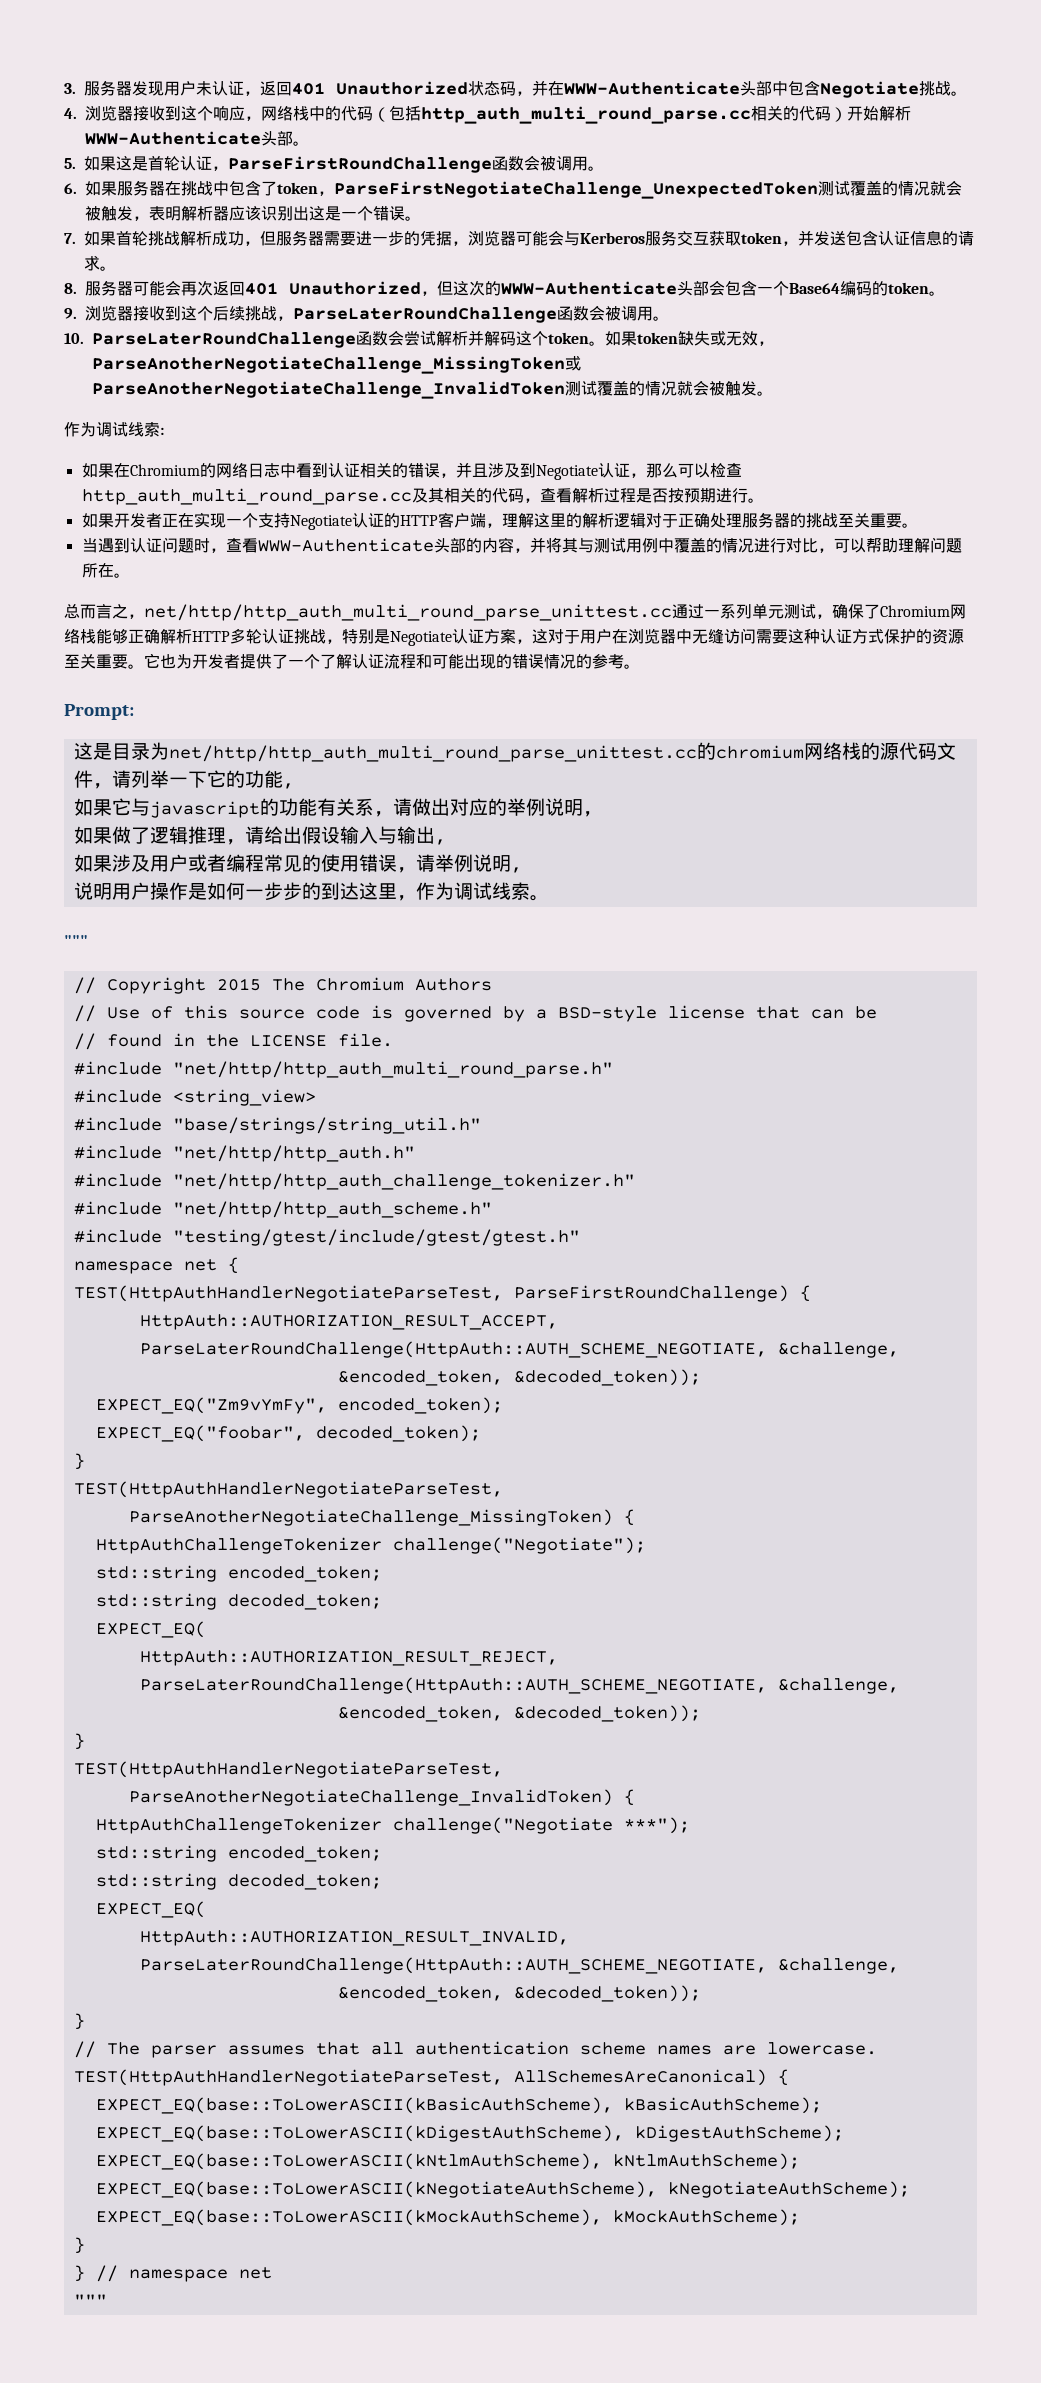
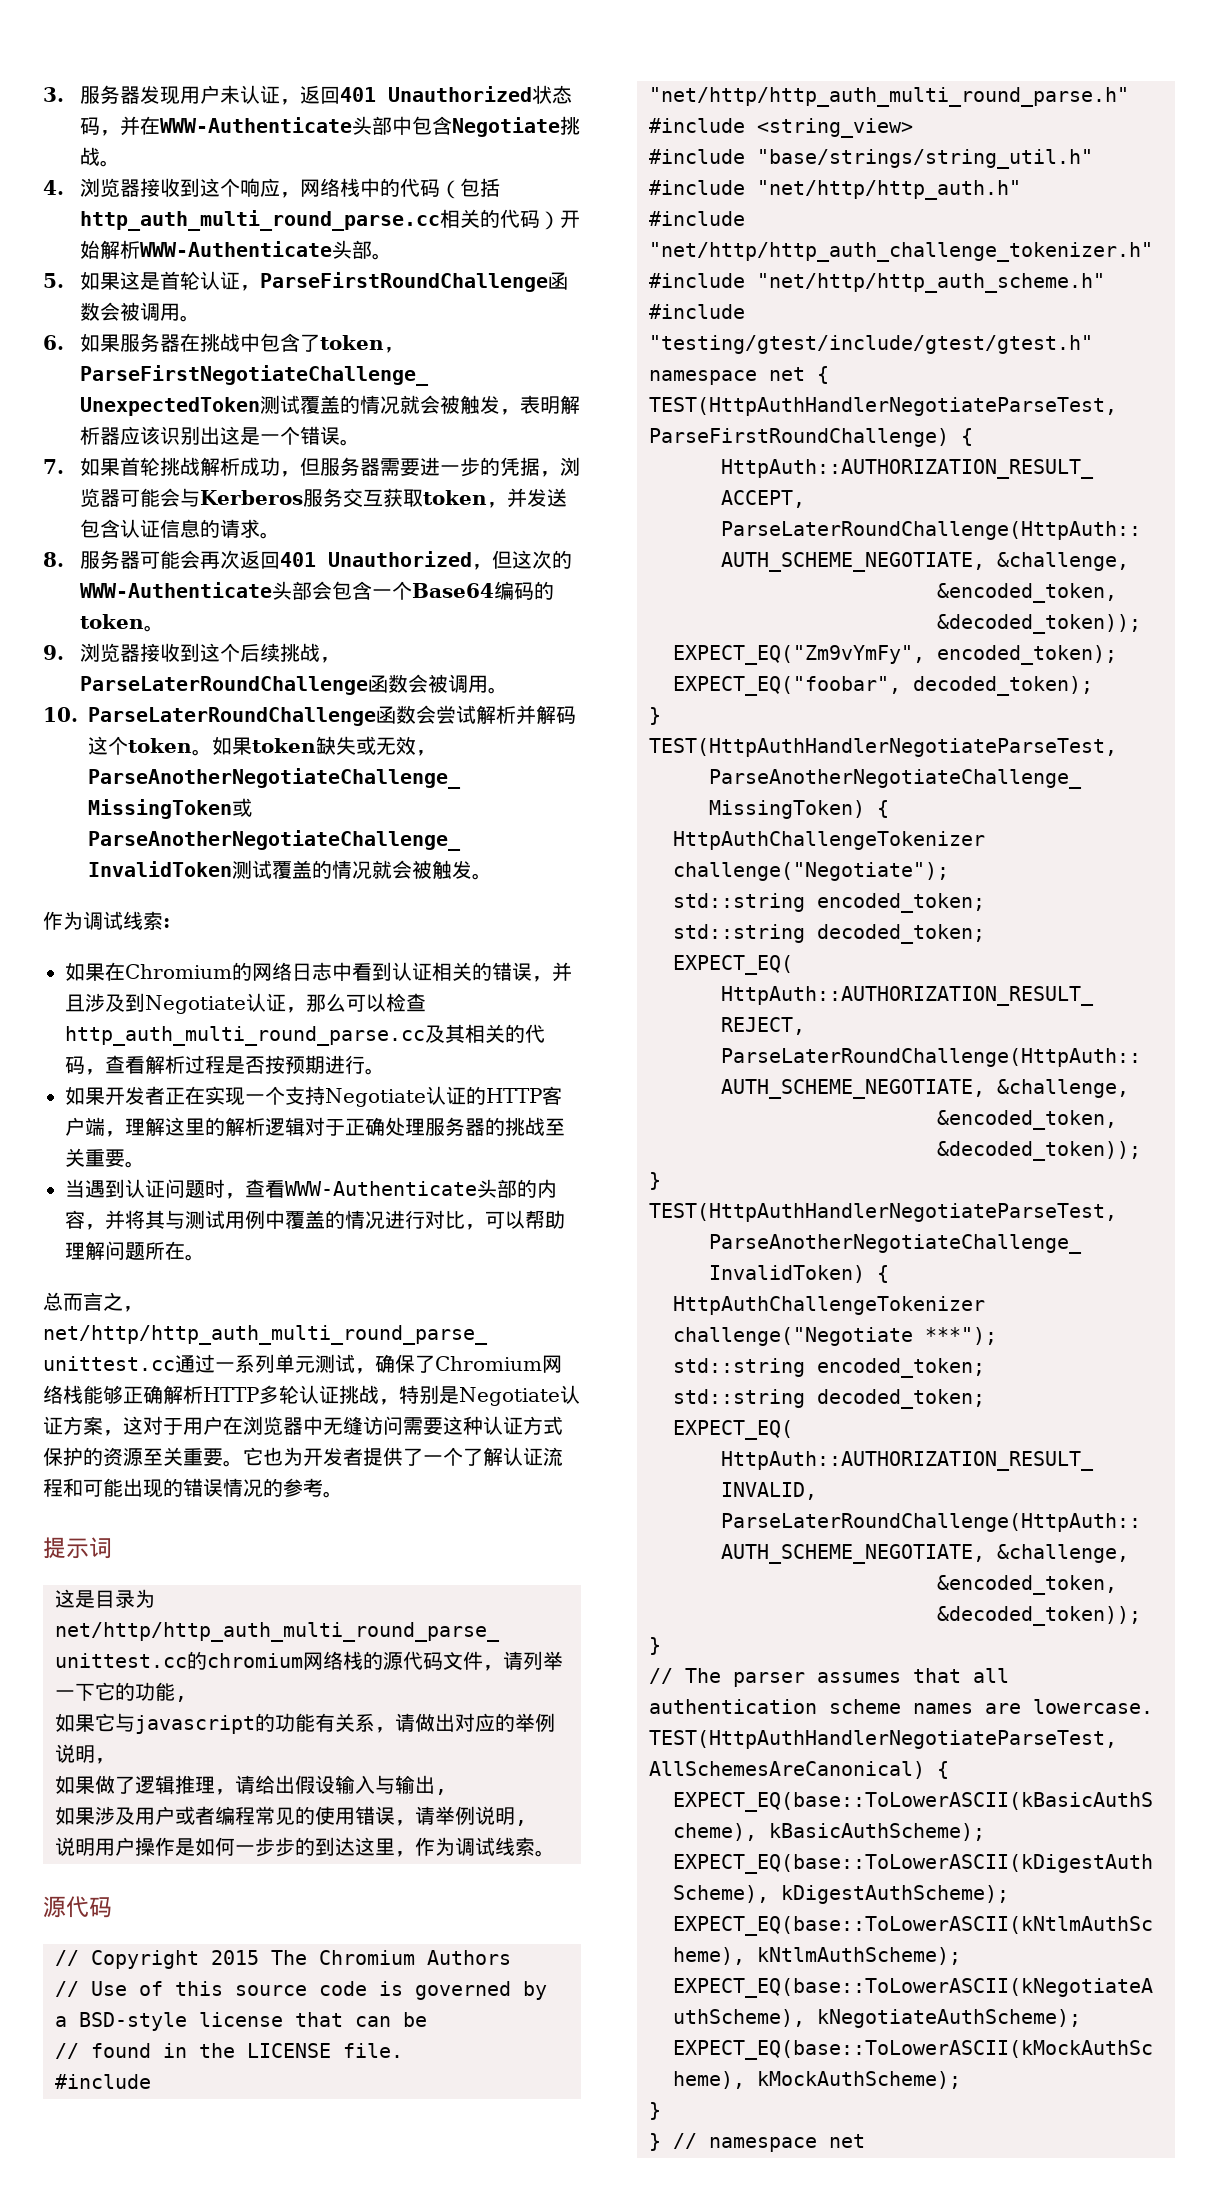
- Prompt:
+ 提示词
  说明用户操作是如何一步步的到达这里，作为调试线索。
- """
+ 源代码
  } // namespace net
- """

